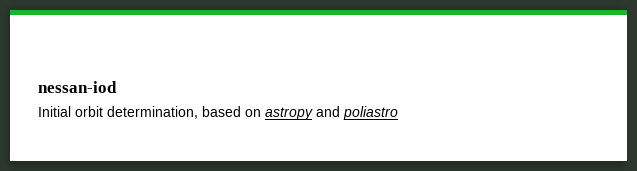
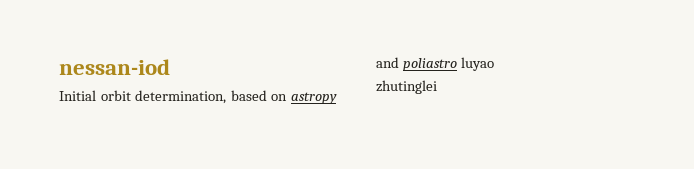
- Initial orbit determination, based on astropy and poliastro
+ Initial orbit determination, based on astropy and poliastro luyao
+ zhutinglei

